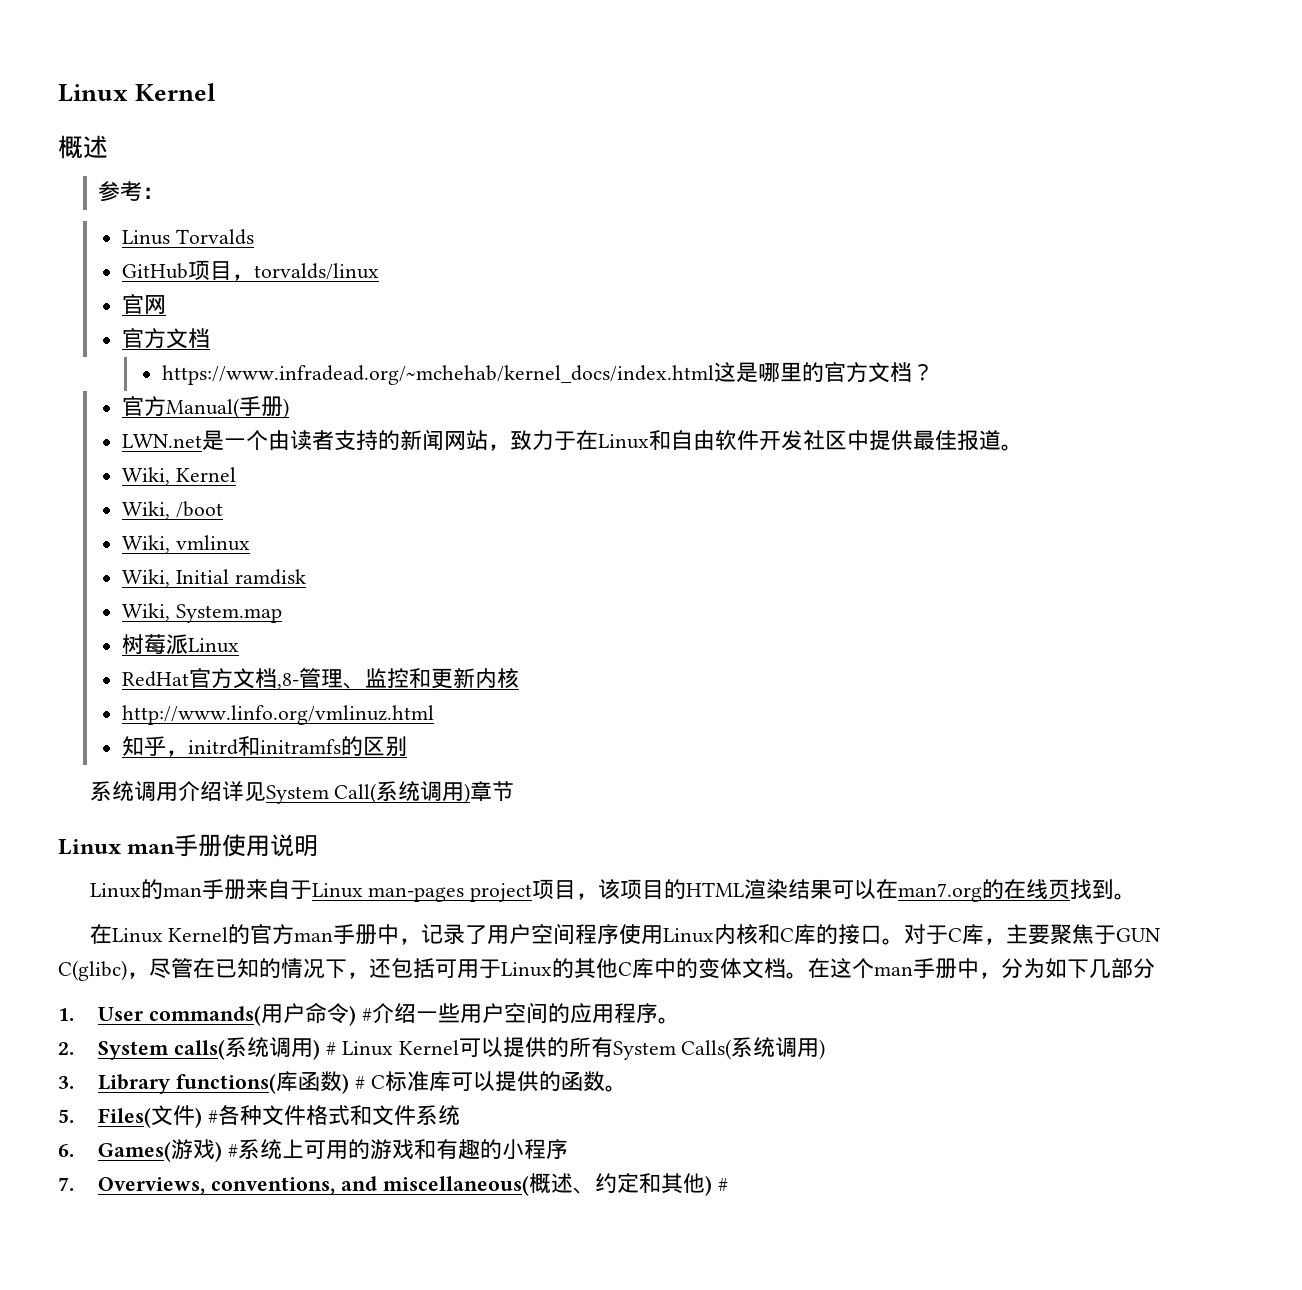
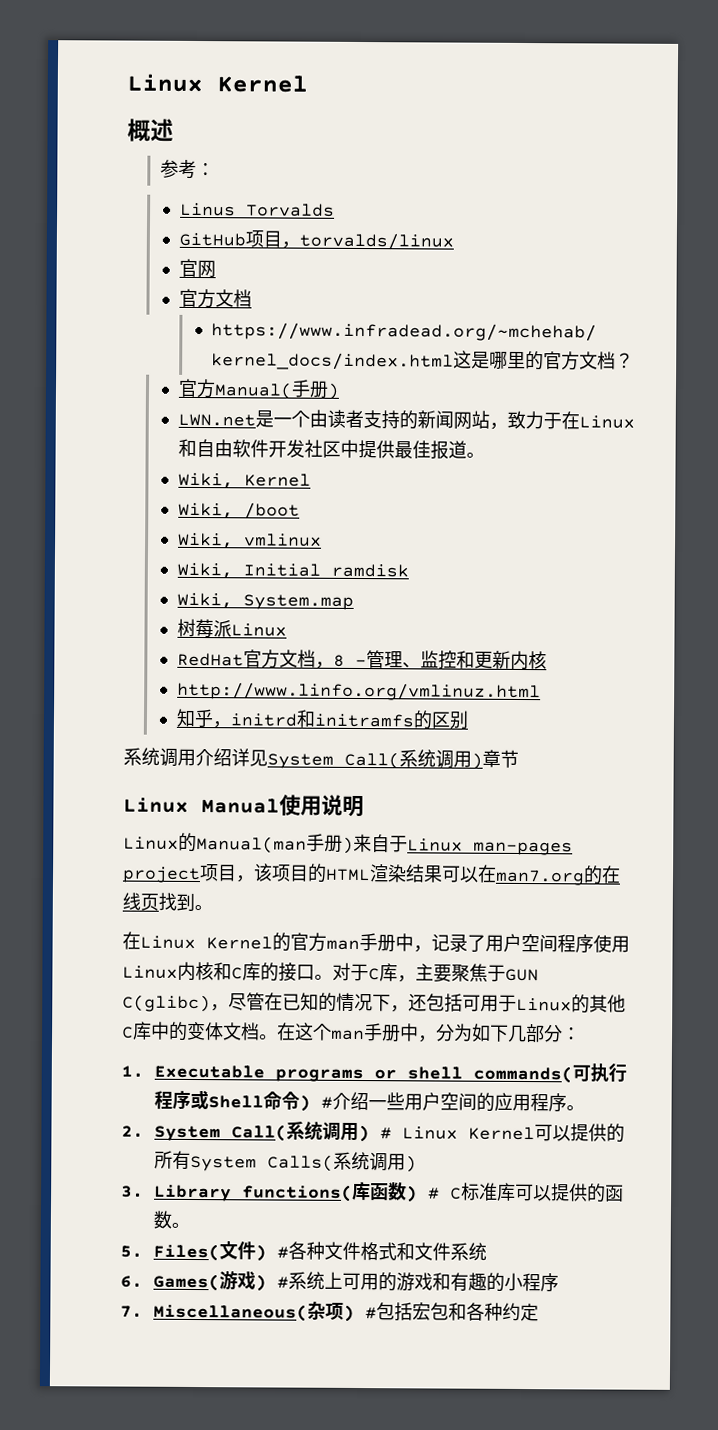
- RedHat官方文档,8-管理、监控和更新内核
+ RedHat官方文档，8 -管理、监控和更新内核
- Linux man手册使用说明
+ Linux Manual使用说明
- Linux的man手册来自于Linux man-pages project项目，该项目的HTML渲染结果可以在man7.org的在线页找到。
+ Linux的Manual(man手册)来自于Linux man-pages project项目，该项目的HTML渲染结果可以在man7.org的在线页找到。
- 在这个man手册中，分为如下几部分
+ 在这个man手册中，分为如下几部分：
- 1. User commands(用户命令) #介绍一些用户空间的应用程序。
+ 1. Executable programs or shell commands(可执行程序或Shell命令) #介绍一些用户空间的应用程序。
- 2. System calls(系统调用) # Linux Kernel可以提供的所有System Calls(系统调用)
+ 2. System Call(系统调用) # Linux Kernel可以提供的所有System Calls(系统调用)
- 7. Overviews, conventions, and miscellaneous(概述、约定和其他) #
+ 7. Miscellaneous(杂项) #包括宏包和各种约定

